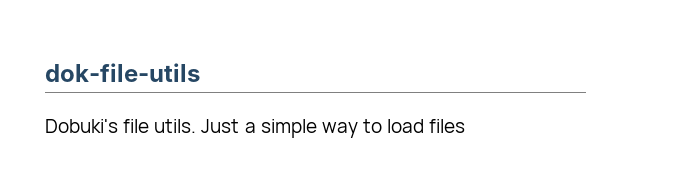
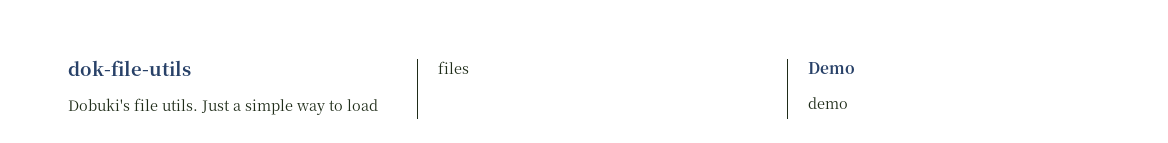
+ Demo
+ demo

